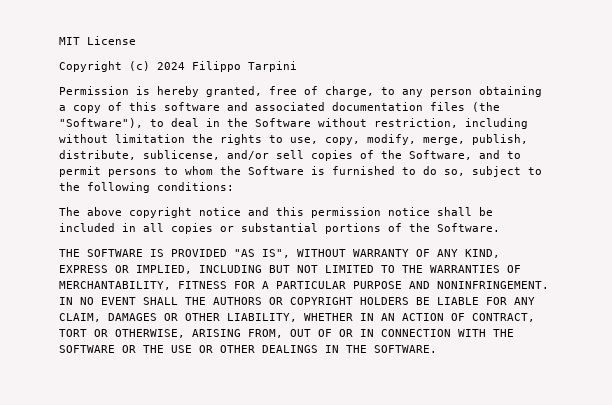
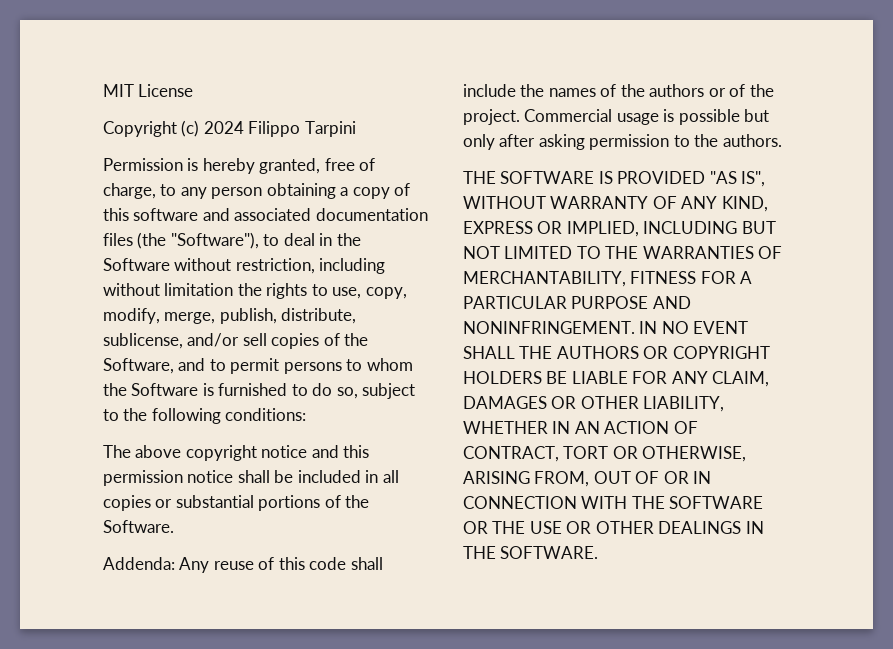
+ Addenda: Any reuse of this code shall include the names of the authors or of the project. Commercial usage is possible but only after asking permission to the authors.

